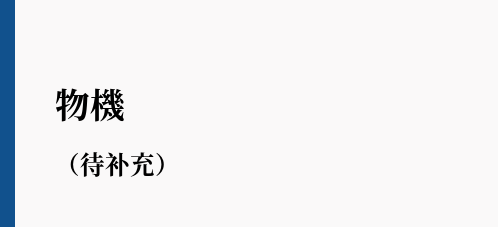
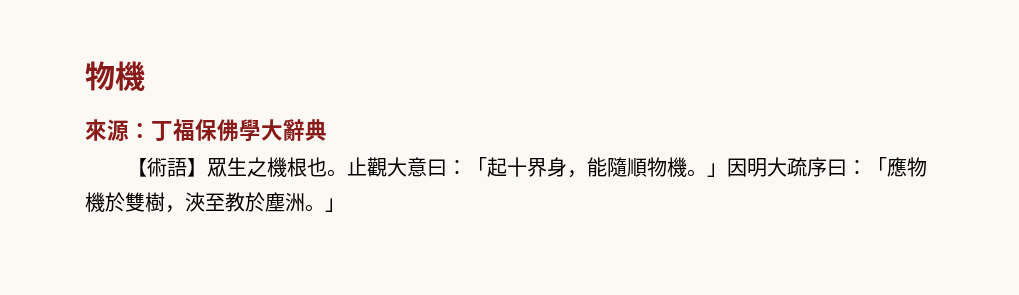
- （待补充）
+ 來源：丁福保佛學大辭典
+ 【術語】眾生之機根也。止觀大意曰：「起十界身，能隨順物機。」因明大疏序曰：「應物機於雙樹，浹至教於塵洲。」

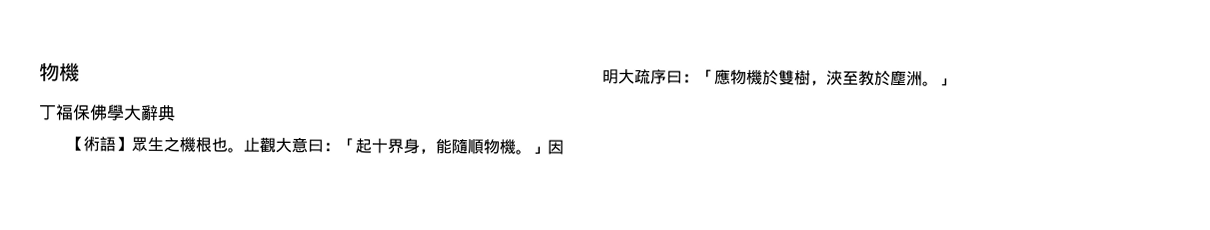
- 來源：丁福保佛學大辭典
+ 丁福保佛學大辭典

